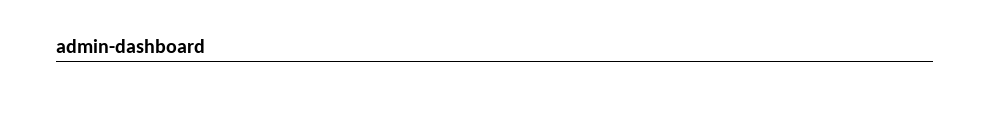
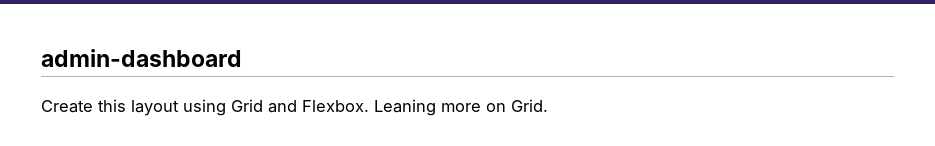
+ Create this layout using Grid and Flexbox. Leaning more on Grid.

